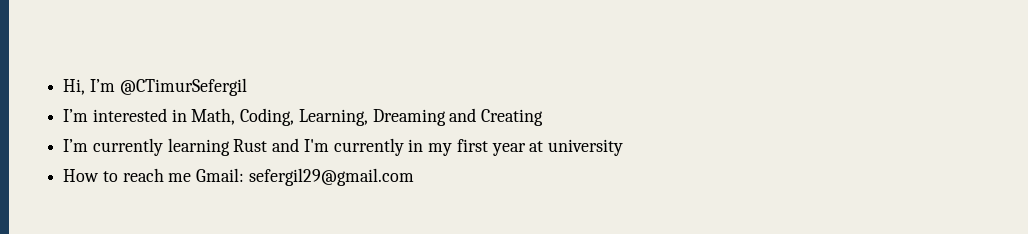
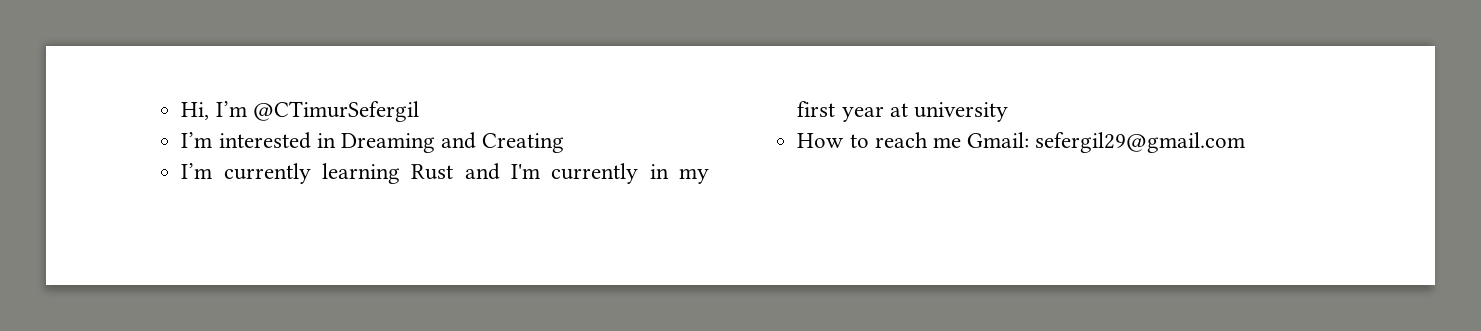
- I’m interested in Math, Coding, Learning, Dreaming and Creating
+ I’m interested in Dreaming and Creating

